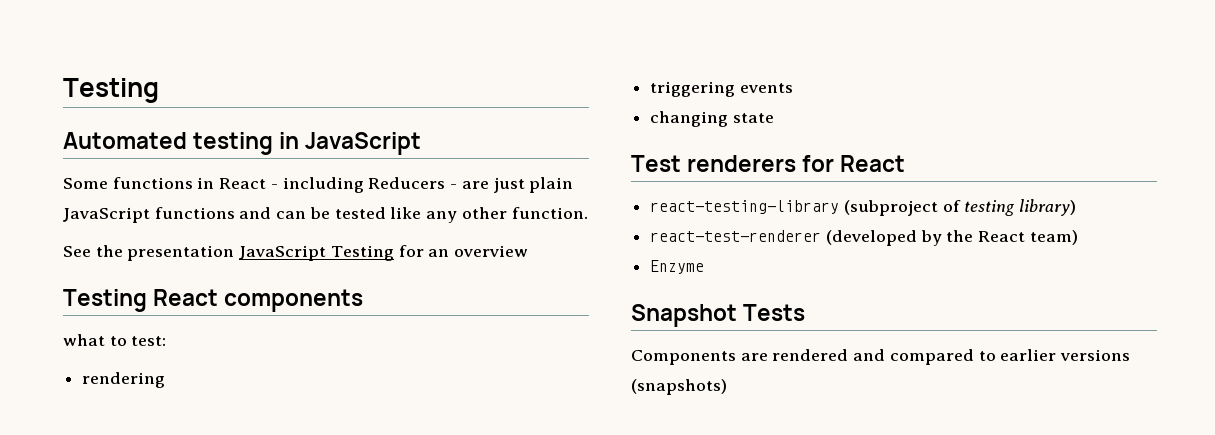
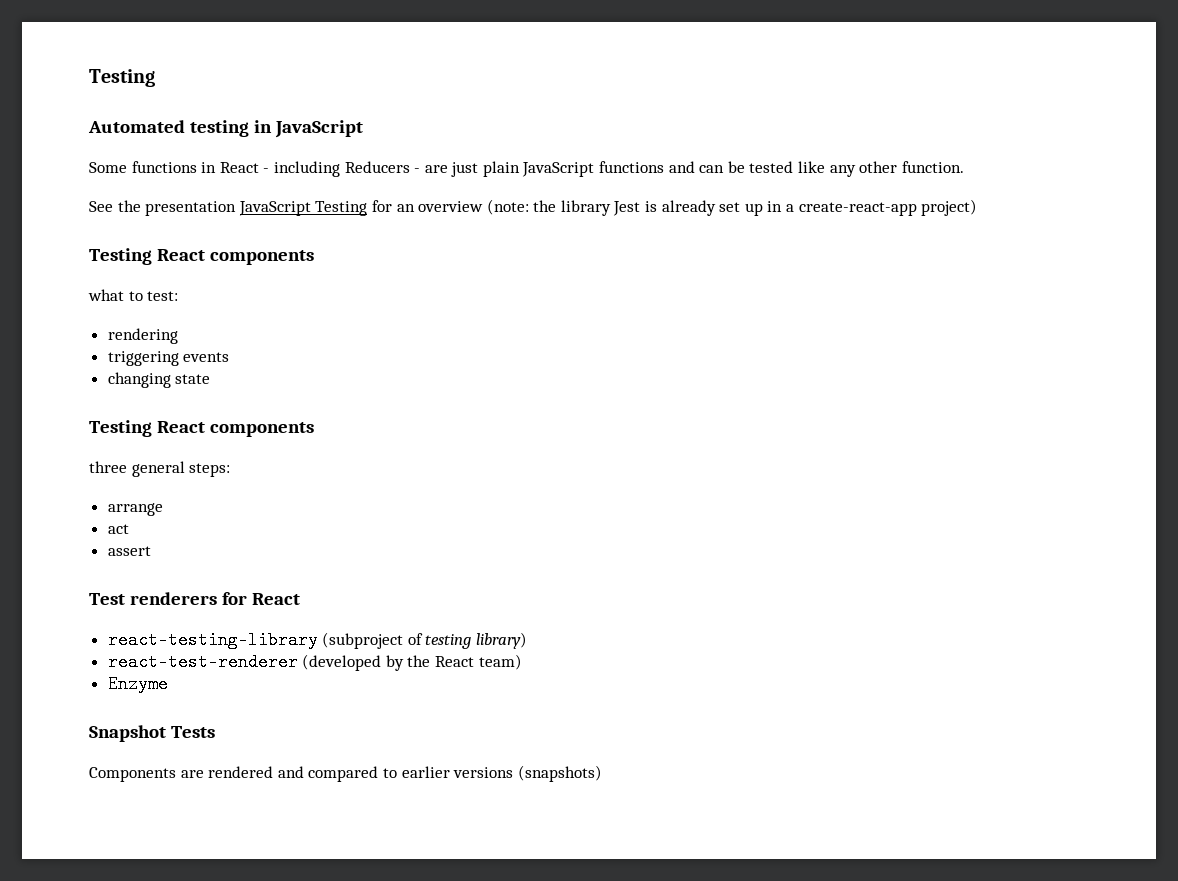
- See the presentation JavaScript Testing for an overview
+ See the presentation JavaScript Testing for an overview (note: the library Jest is already set up in a create-react-app project)
  changing state
+ Testing React components
+ three general steps:
+ arrange
+ act
+ assert

